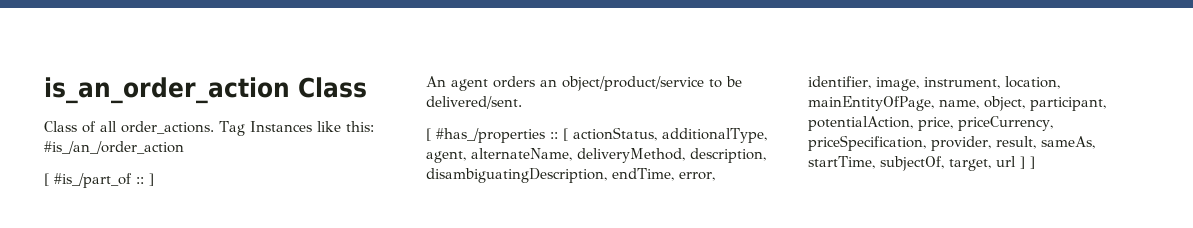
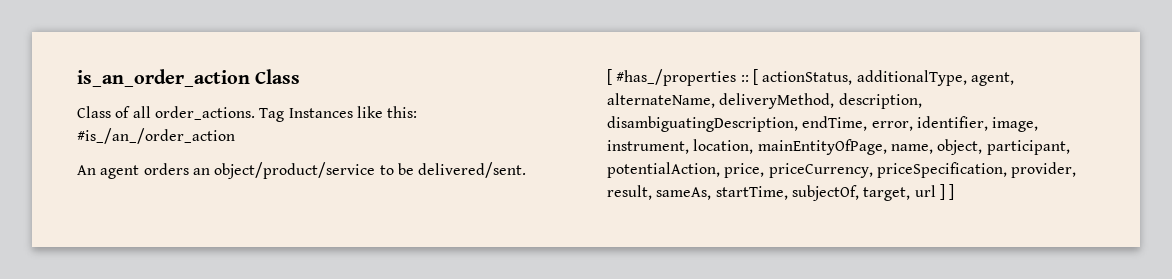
- [ #is_/part_of :: ]

